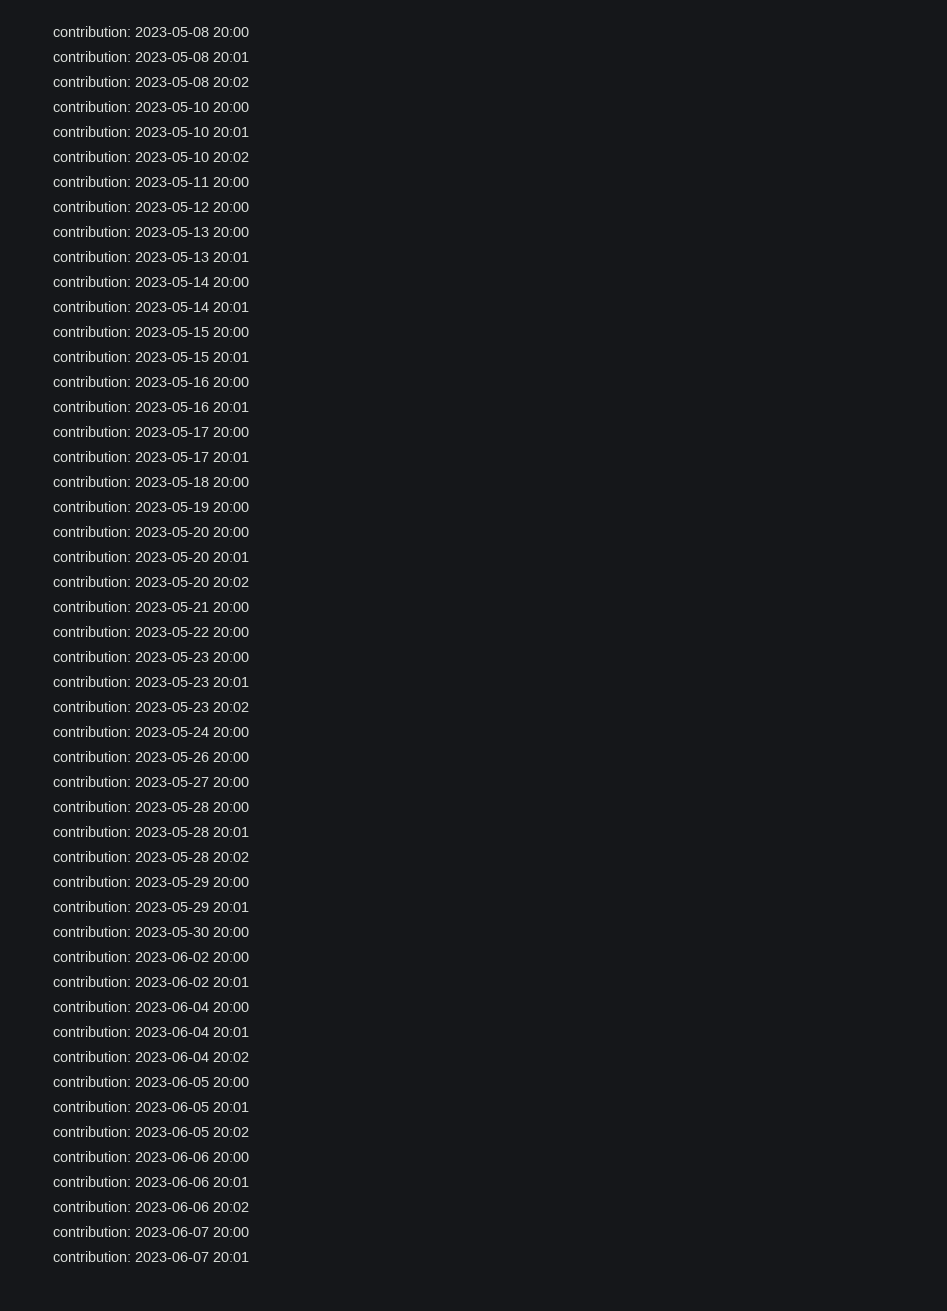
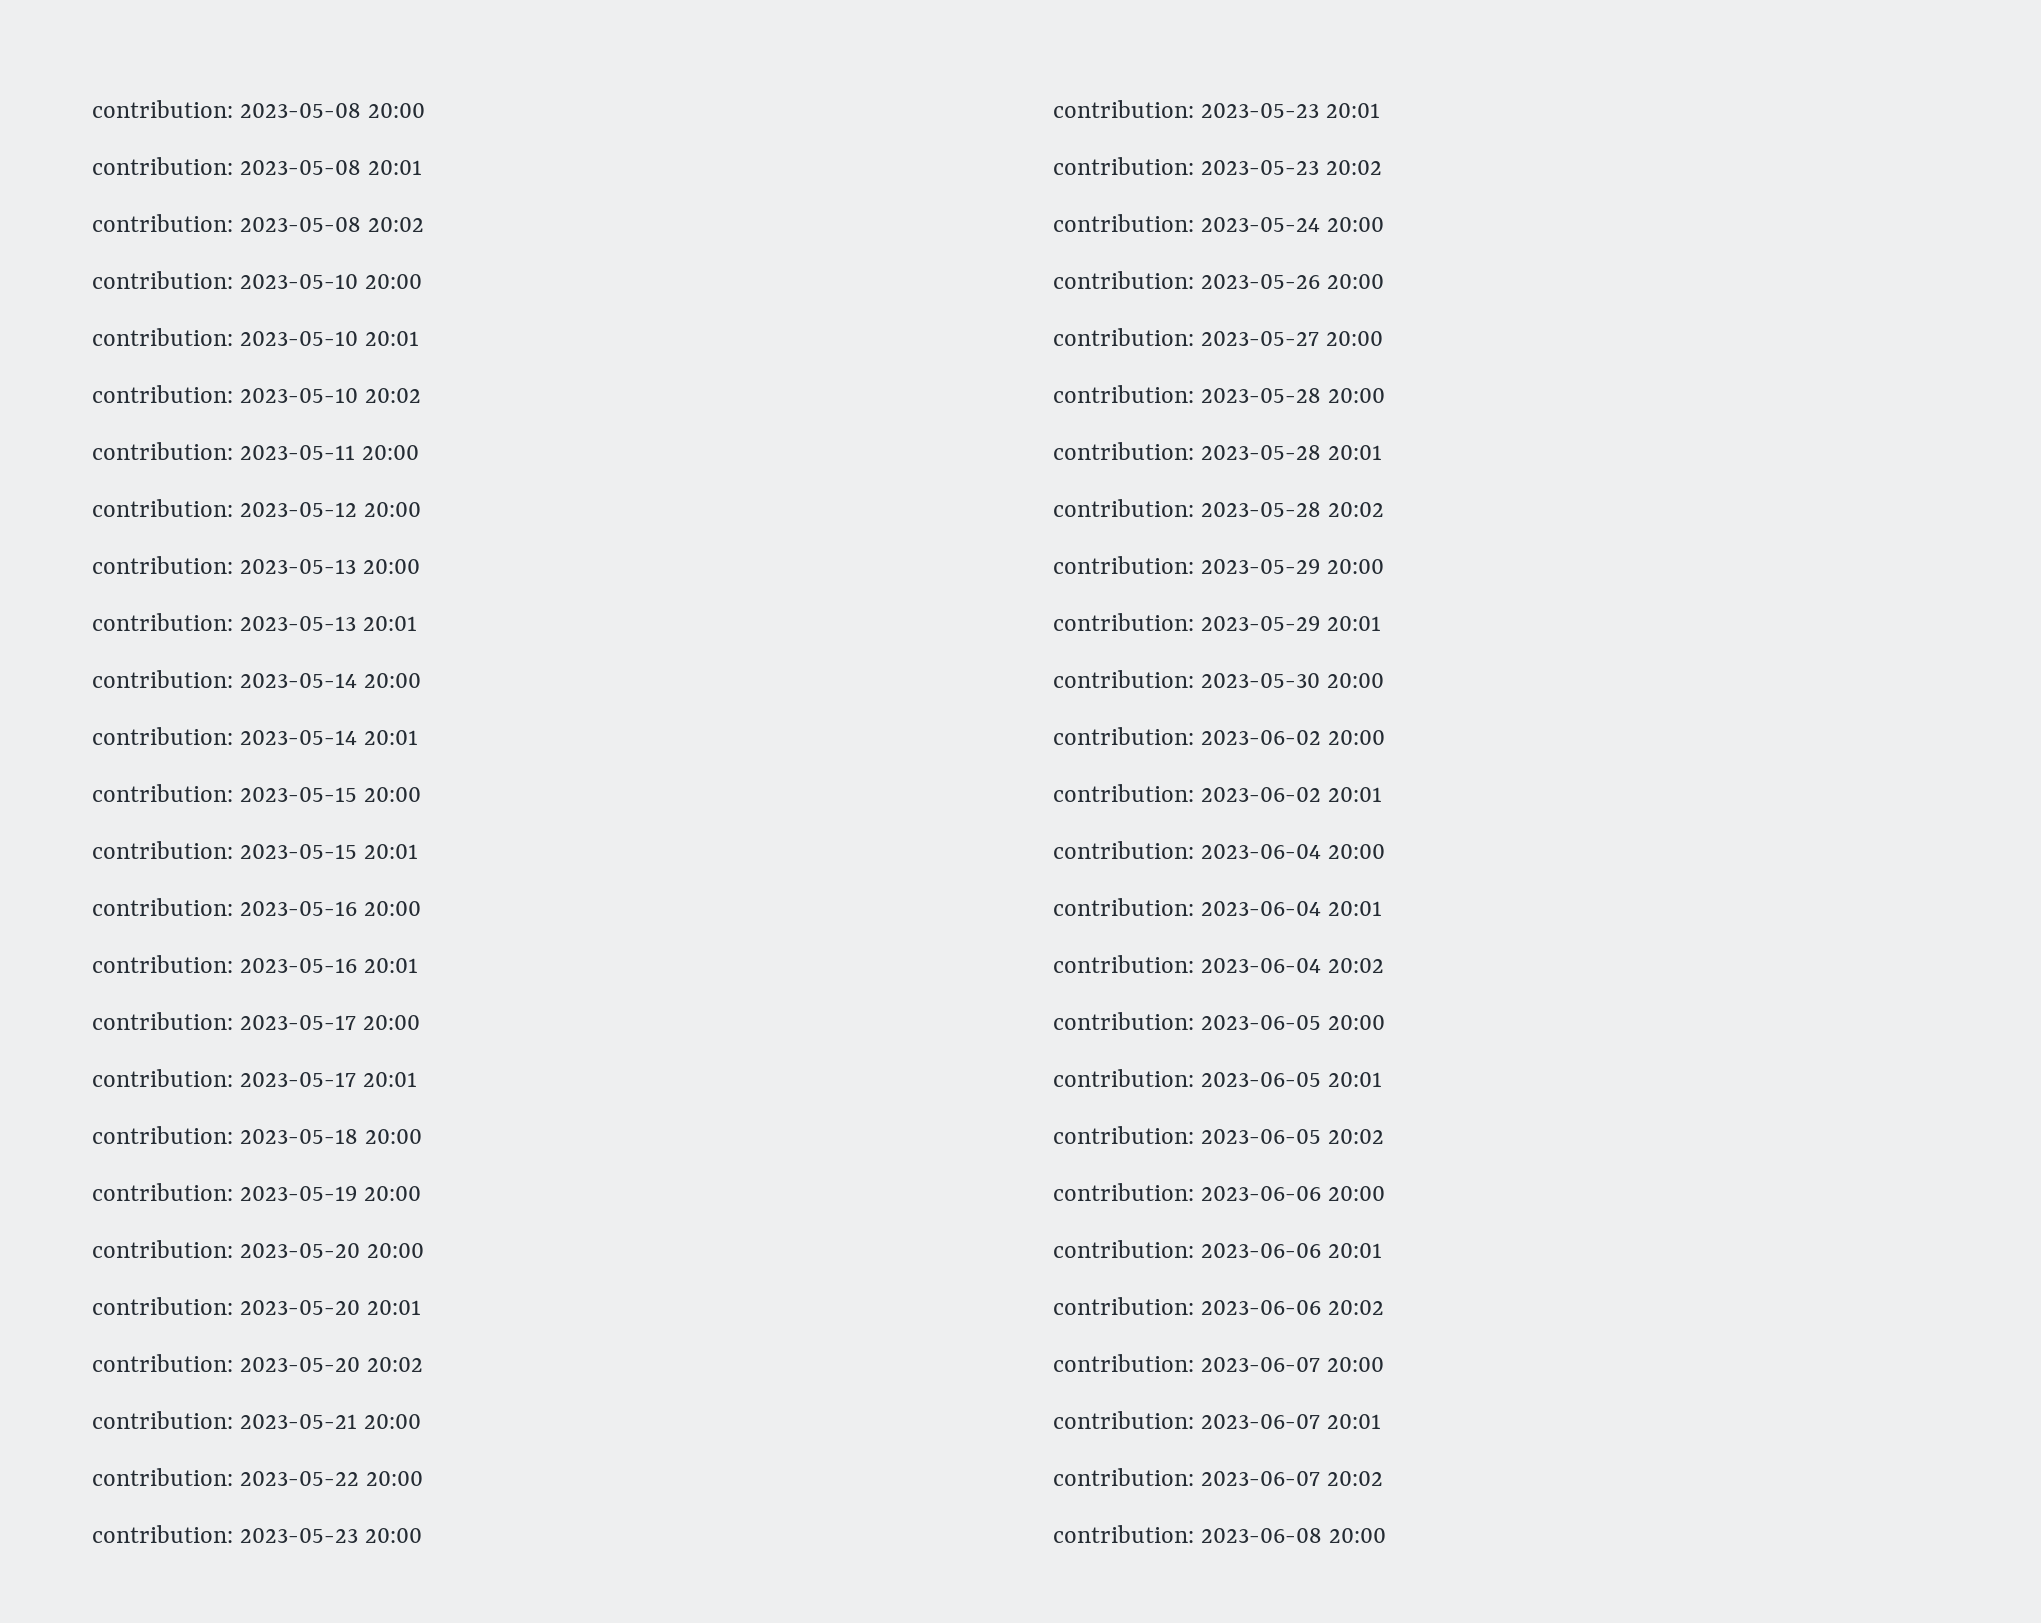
+ contribution: 2023-06-07 20:02
+ contribution: 2023-06-08 20:00

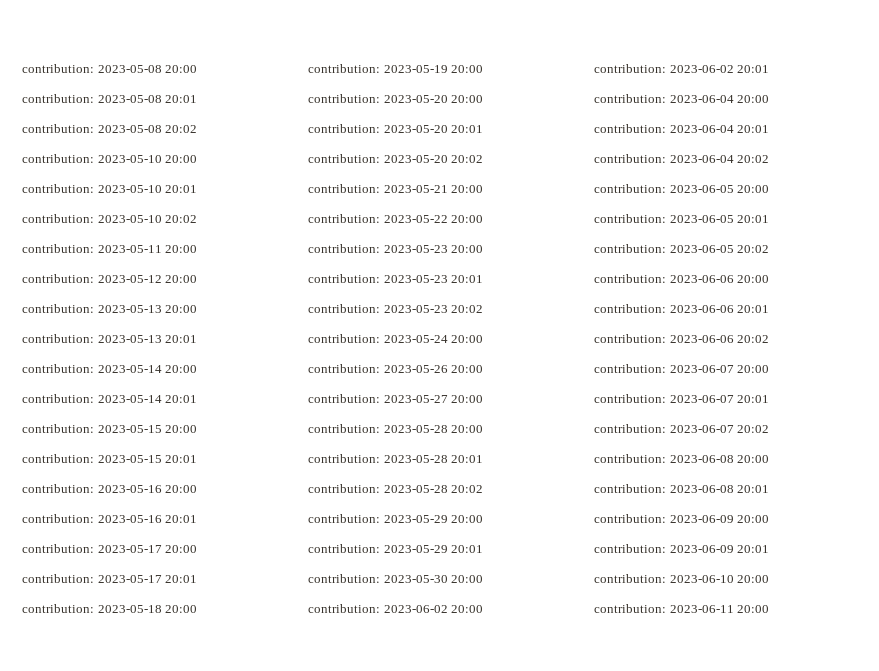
+ contribution: 2023-06-08 20:01
+ contribution: 2023-06-09 20:00
+ contribution: 2023-06-09 20:01
+ contribution: 2023-06-10 20:00
+ contribution: 2023-06-11 20:00

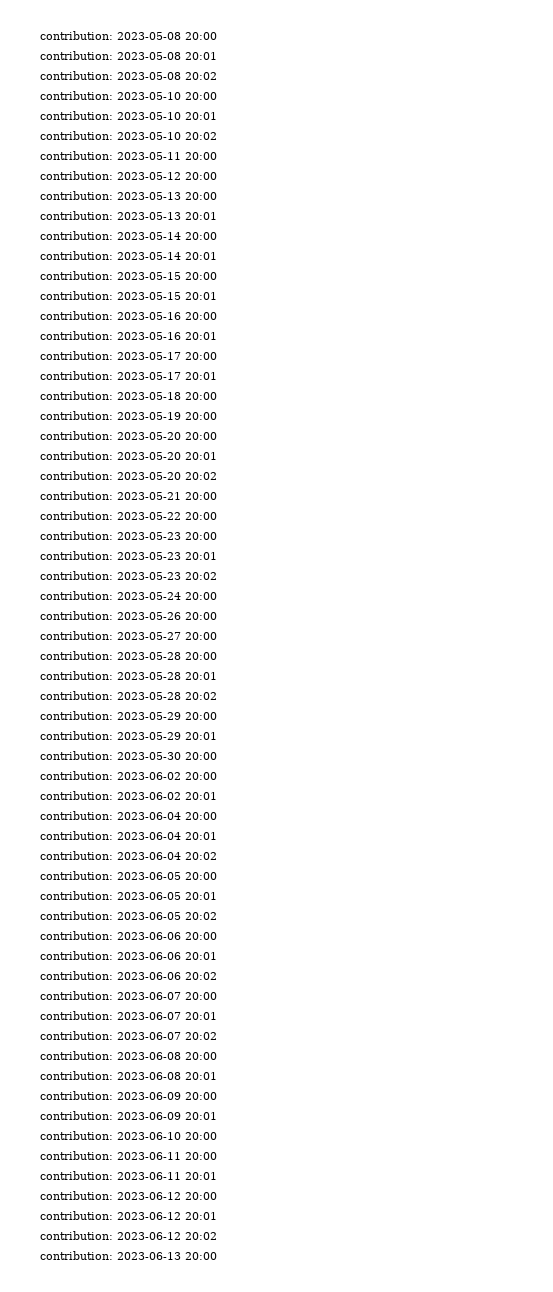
+ contribution: 2023-06-11 20:01
+ contribution: 2023-06-12 20:00
+ contribution: 2023-06-12 20:01
+ contribution: 2023-06-12 20:02
+ contribution: 2023-06-13 20:00

